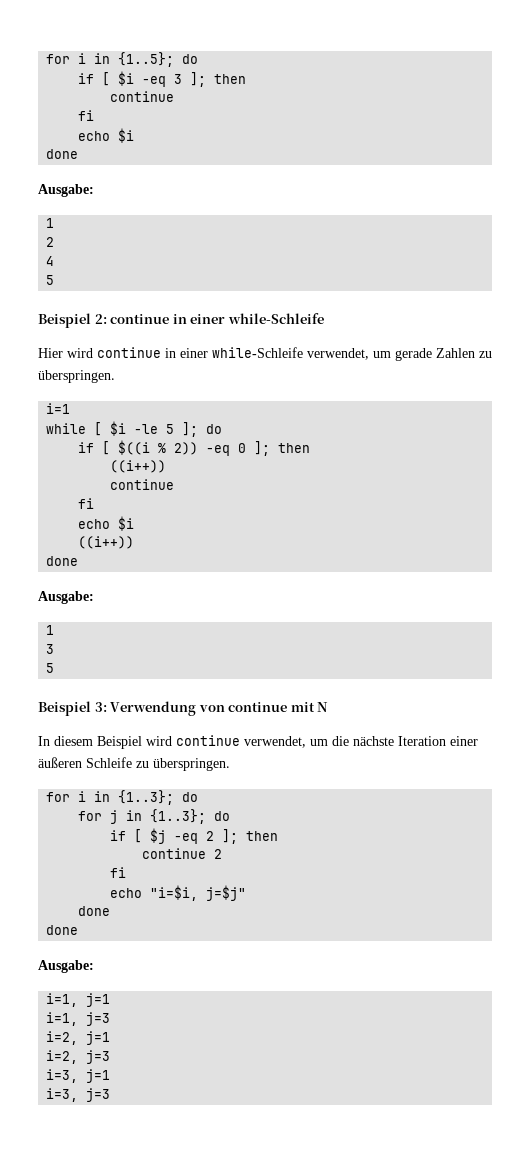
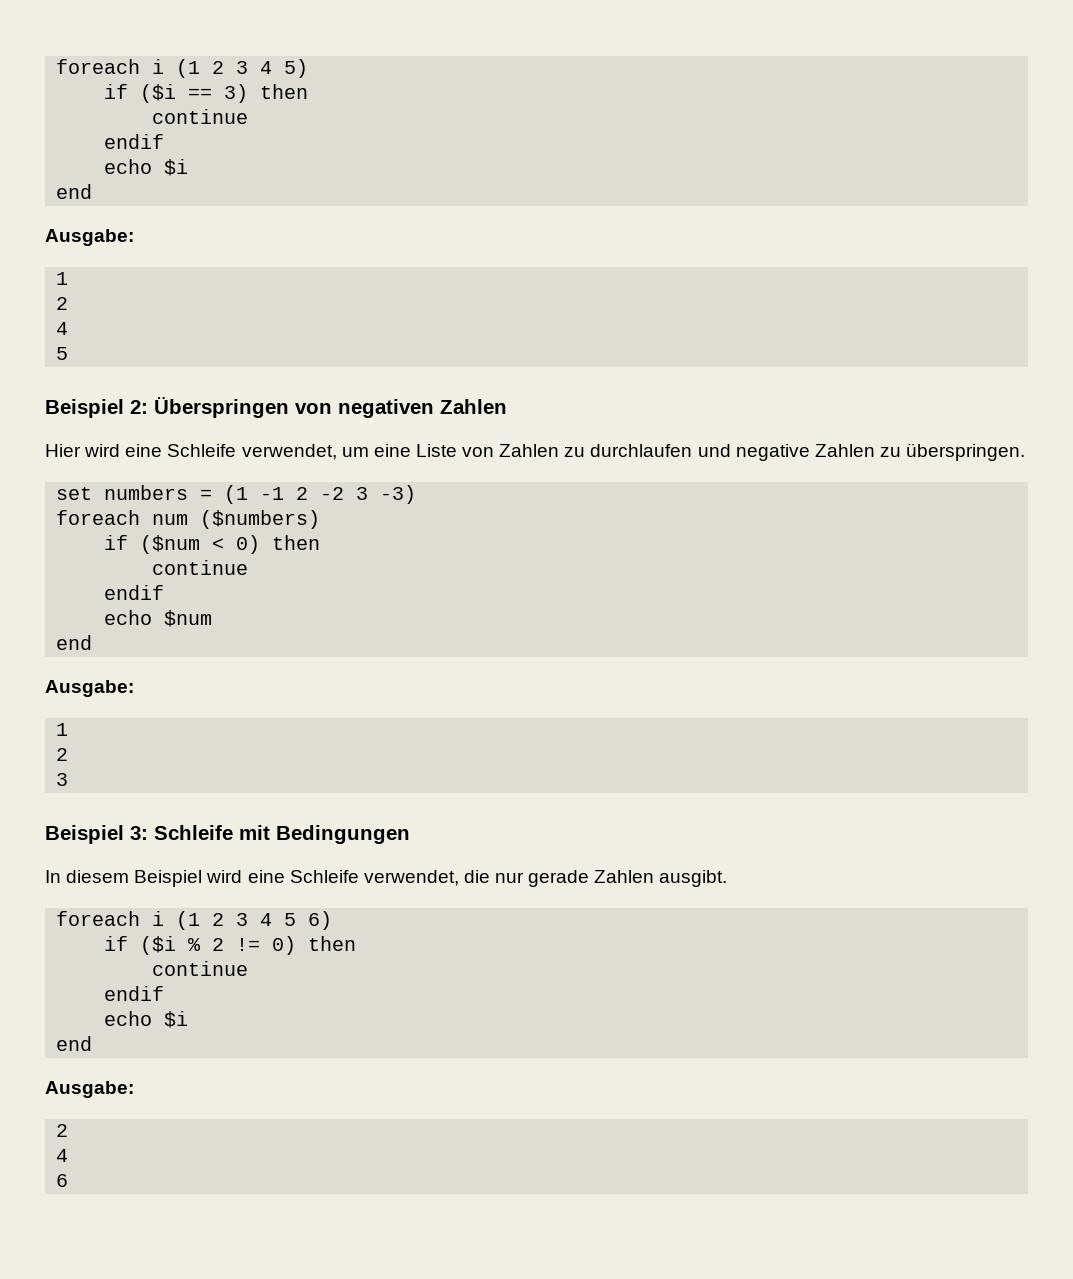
- for i in {1..5}; do
- if [ $i -eq 3 ]; then
+ foreach i (1 2 3 4 5)
+ if ($i == 3) then
  continue
- fi
+ endif
  echo $i
- done
+ end
- Beispiel 2: continue in einer while-Schleife
- Hier wird continue in einer while-Schleife verwendet, um gerade Zahlen zu überspringen.
- i=1
- while [ $i -le 5 ]; do
- if [ $((i % 2)) -eq 0 ]; then
- ((i++))
+ Beispiel 2: Überspringen von negativen Zahlen
+ Hier wird eine Schleife verwendet, um eine Liste von Zahlen zu durchlaufen und negative Zahlen zu überspringen.
+ set numbers = (1 -1 2 -2 3 -3)
+ foreach num ($numbers)
+ if ($num < 0) then
  continue
- fi
- echo $i
- ((i++))
- done
+ endif
+ echo $num
+ end
  Ausgabe:
  1
+ 2
  3
- 5
- Beispiel 3: Verwendung von continue mit N
+ Beispiel 3: Schleife mit Bedingungen
- In diesem Beispiel wird continue verwendet, um die nächste Iteration einer äußeren Schleife zu überspringen.
- for i in {1..3}; do
- for j in {1..3}; do
- if [ $j -eq 2 ]; then
- continue 2
- fi
- echo "i=$i, j=$j"
- done
- done
+ In diesem Beispiel wird eine Schleife verwendet, die nur gerade Zahlen ausgibt.
+ foreach i (1 2 3 4 5 6)
+ if ($i % 2 != 0) then
+ continue
+ endif
+ echo $i
+ end
  Ausgabe:
- i=1, j=1
- i=1, j=3
- i=2, j=1
- i=2, j=3
- i=3, j=1
- i=3, j=3
+ 2
+ 4
+ 6

